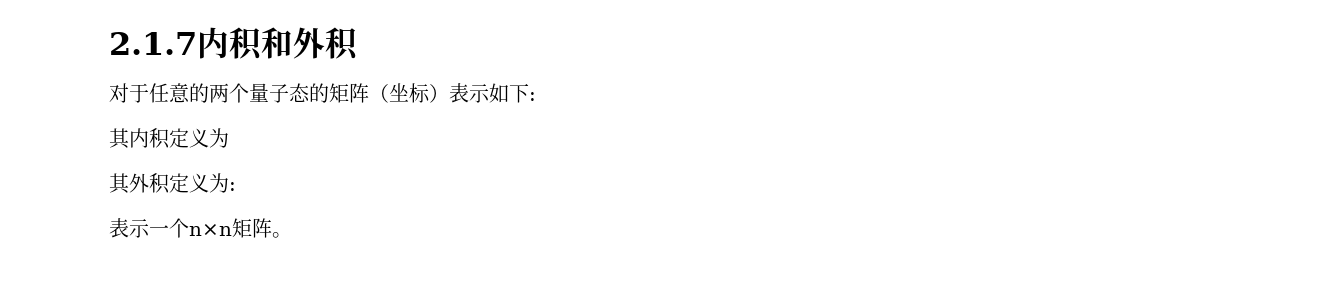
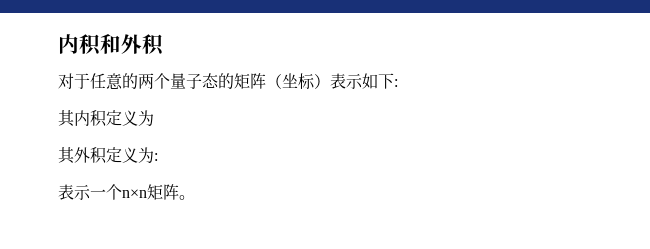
- 2.1.7内积和外积
+ 内积和外积

